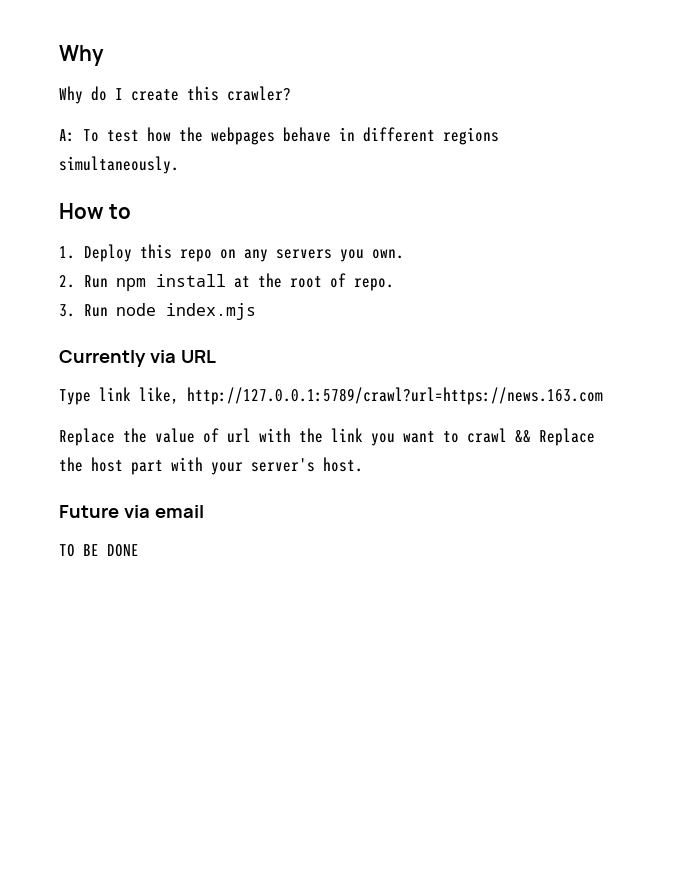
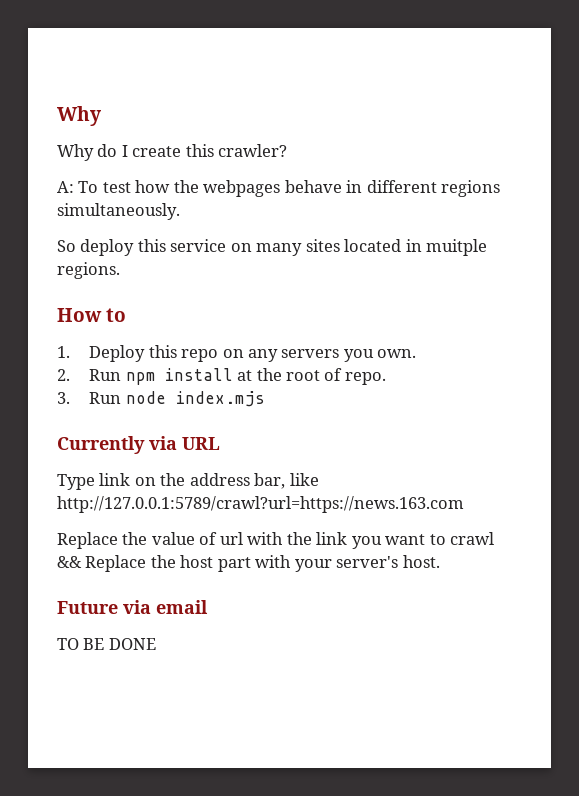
+ So deploy this service on many sites located in muitple regions.
- Type link like, http://127.0.0.1:5789/crawl?url=https://news.163.com
+ Type link on the address bar, like http://127.0.0.1:5789/crawl?url=https://news.163.com

